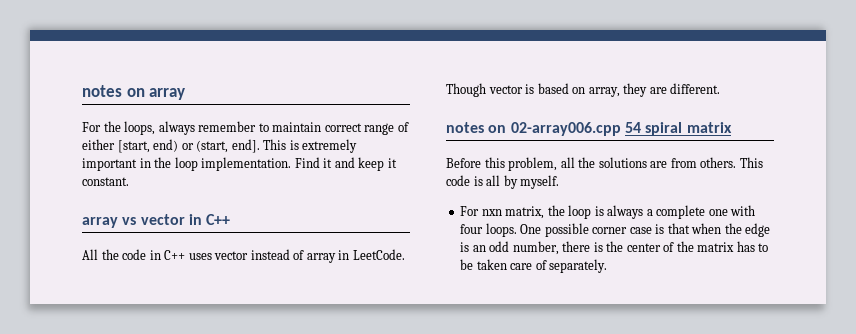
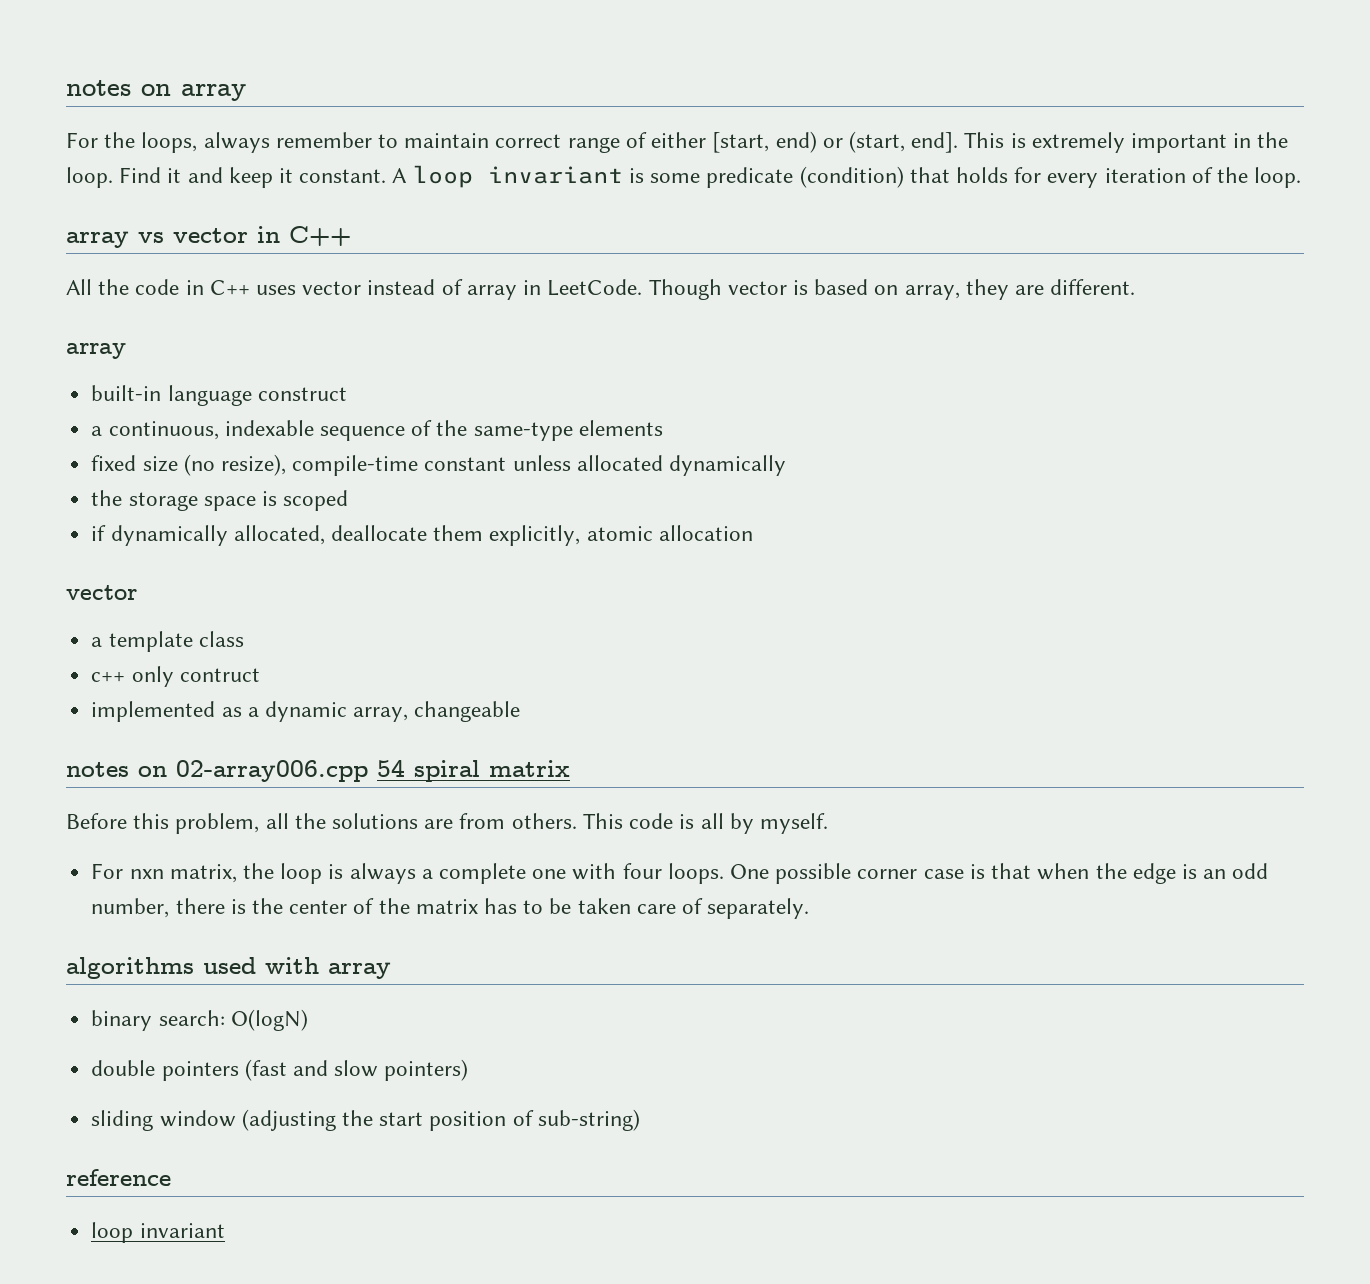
- This is extremely important in the loop implementation.
+ This is extremely important in the loop.
+ A loop invariant is some predicate (condition) that holds for every iteration of the loop.
  Though vector is based on array, they are different.
+ array
+ built-in language construct
+ a continuous, indexable sequence of the same-type elements
+ fixed size (no resize), compile-time constant unless allocated dynamically
+ the storage space is scoped
+ if dynamically allocated, deallocate them explicitly, atomic allocation
+ vector
+ a template class
+ c++ only contruct
+ implemented as a dynamic array, changeable
+ algorithms used with array
+ binary search: O(logN)
+ double pointers (fast and slow pointers)
+ sliding window (adjusting the start position of sub-string)
+ reference
+ loop invariant

